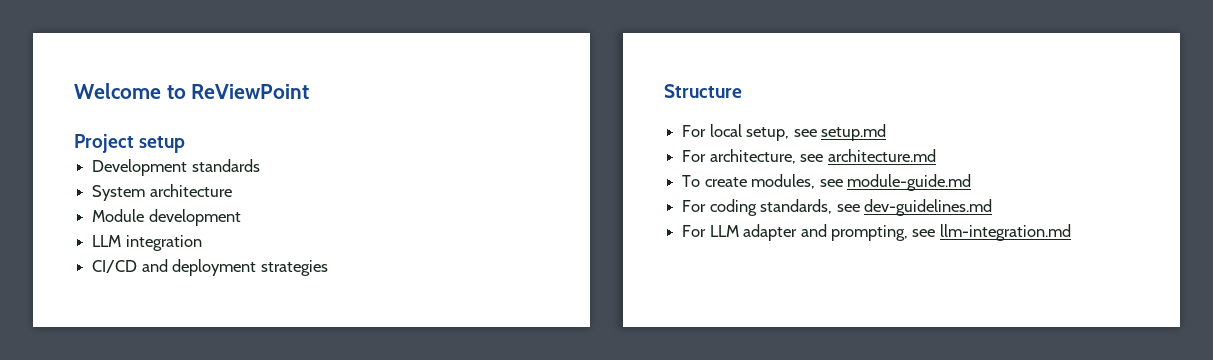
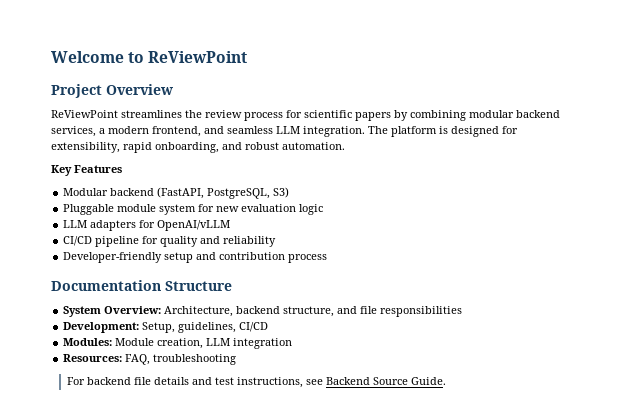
- Project setup
- Development standards
- System architecture
- Module development
- LLM integration
- CI/CD and deployment strategies
- Structure
- For local setup, see setup.md
- For architecture, see architecture.md
- To create modules, see module-guide.md
- For coding standards, see dev-guidelines.md
- For LLM adapter and prompting, see llm-integration.md
+ Project Overview
+ ReViewPoint streamlines the review process for scientific papers by combining modular backend services, a modern frontend, and seamless LLM integration. The platform is designed for extensibility, rapid onboarding, and robust automation.
+ Key Features
+ Modular backend (FastAPI, PostgreSQL, S3)
+ Pluggable module system for new evaluation logic
+ LLM adapters for OpenAI/vLLM
+ CI/CD pipeline for quality and reliability
+ Developer-friendly setup and contribution process
+ Documentation Structure
+ System Overview: Architecture, backend structure, and file responsibilities
+ Development: Setup, guidelines, CI/CD
+ Modules: Module creation, LLM integration
+ Resources: FAQ, troubleshooting
+ For backend file details and test instructions, see Backend Source Guide.

